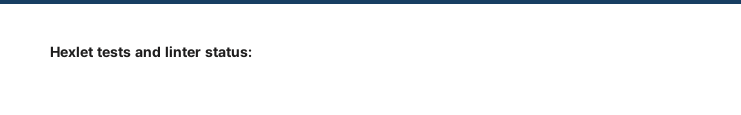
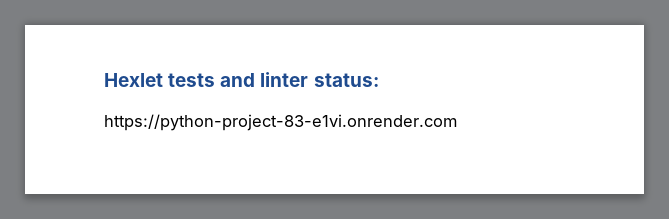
+ https://python-project-83-e1vi.onrender.com

